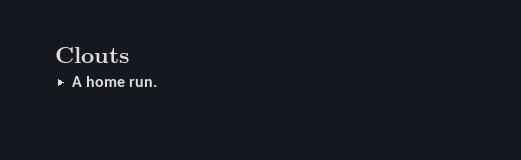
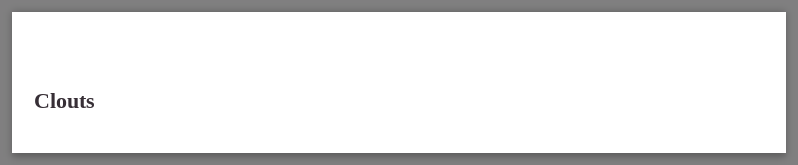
- A home run.

